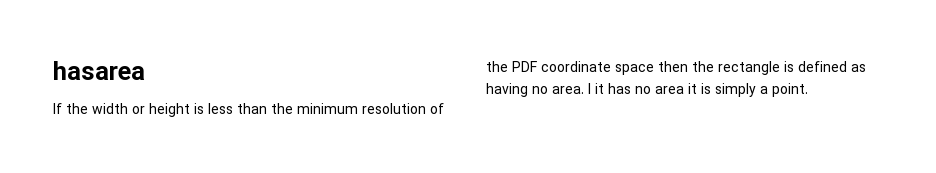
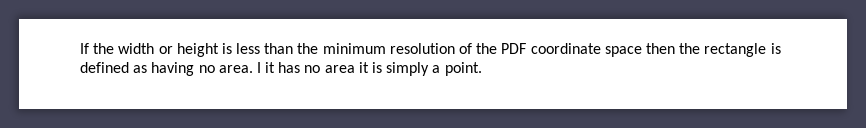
- hasarea

